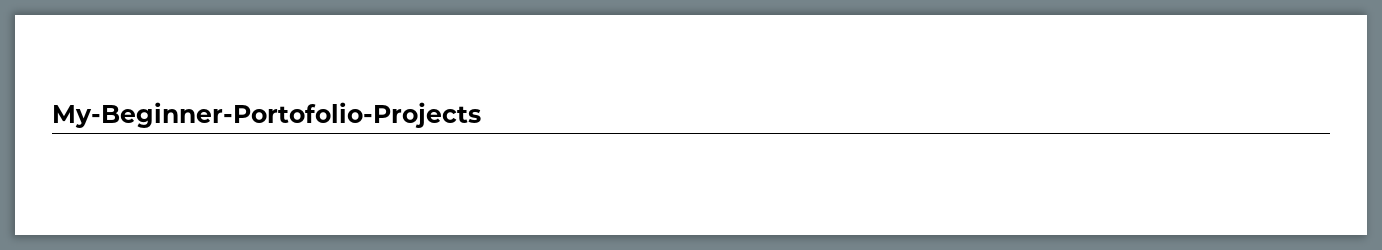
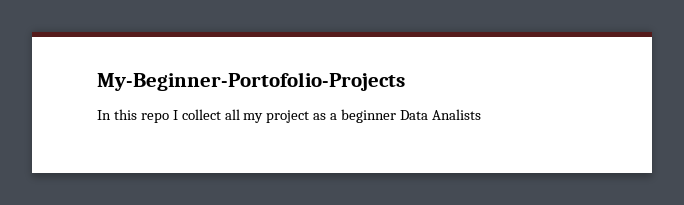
+ In this repo I collect all my project as a beginner Data Analists

